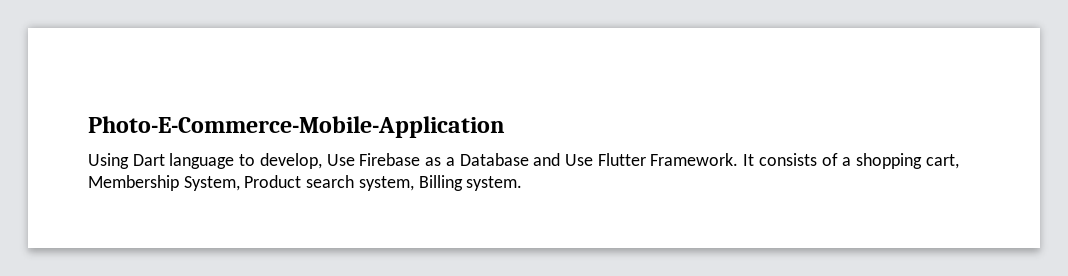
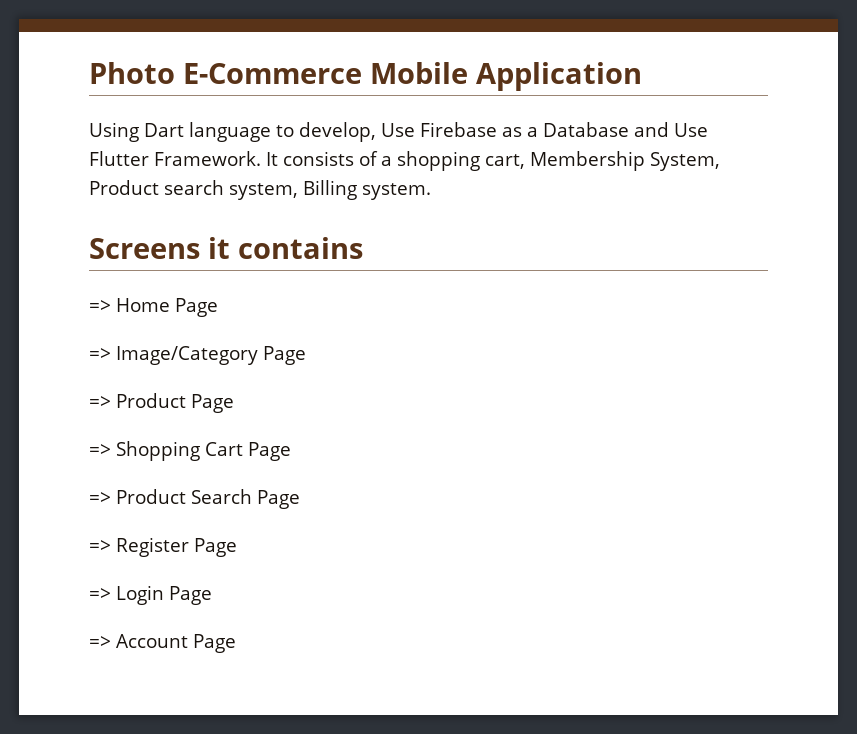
- Photo-E-Commerce-Mobile-Application
+ Photo E-Commerce Mobile Application
+ Screens it contains
+ => Home Page
+ => Image/Category Page
+ => Product Page
+ => Shopping Cart Page
+ => Product Search Page
+ => Register Page
+ => Login Page
+ => Account Page

